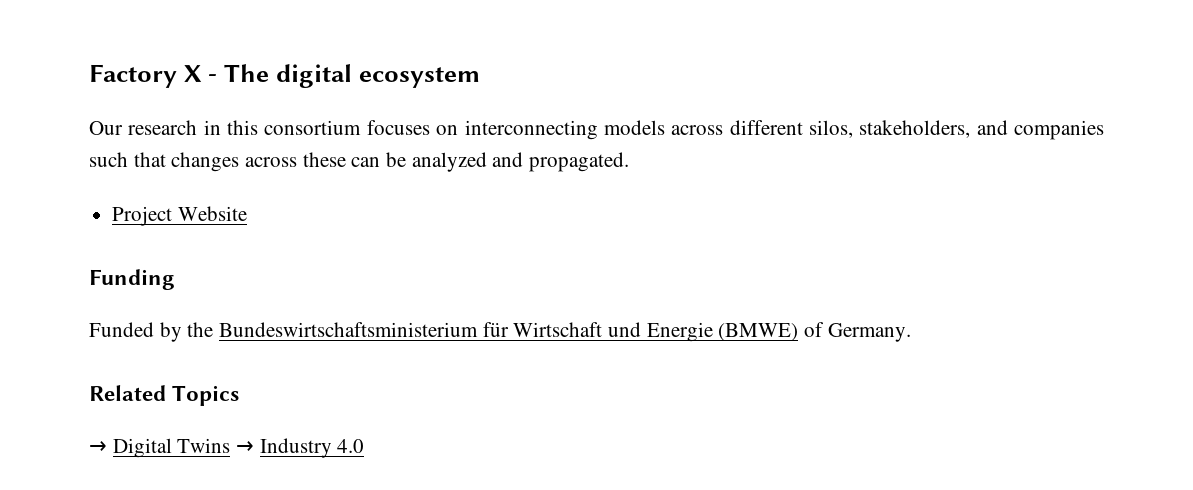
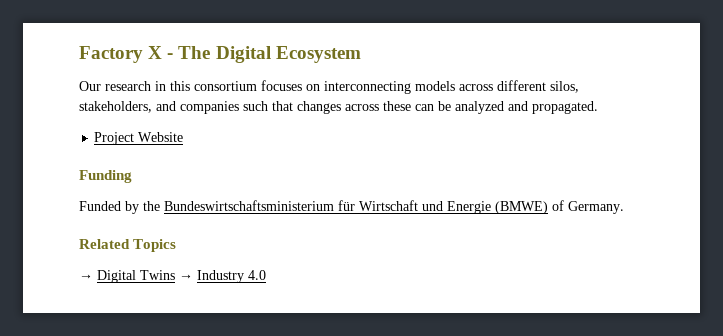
- Factory X - The digital ecosystem
+ Factory X - The Digital Ecosystem

